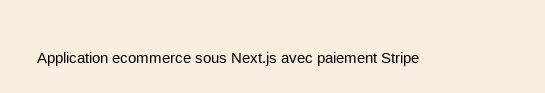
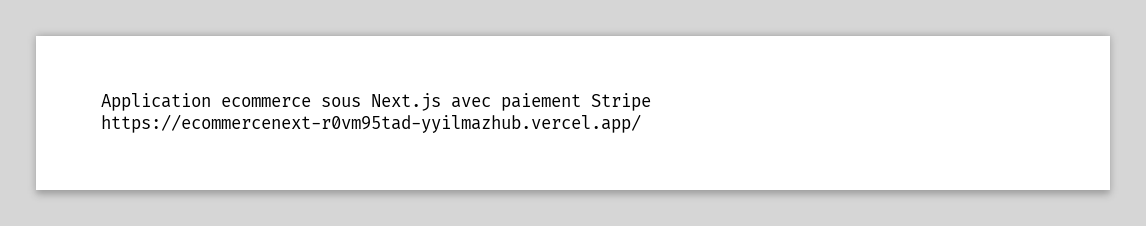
- Application ecommerce sous Next.js avec paiement Stripe
+ Application ecommerce sous Next.js avec paiement Stripe https://ecommercenext-r0vm95tad-yyilmazhub.vercel.app/

